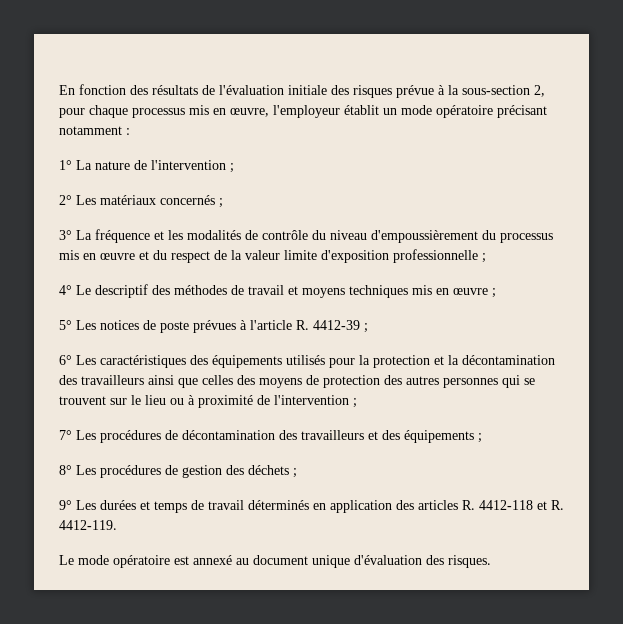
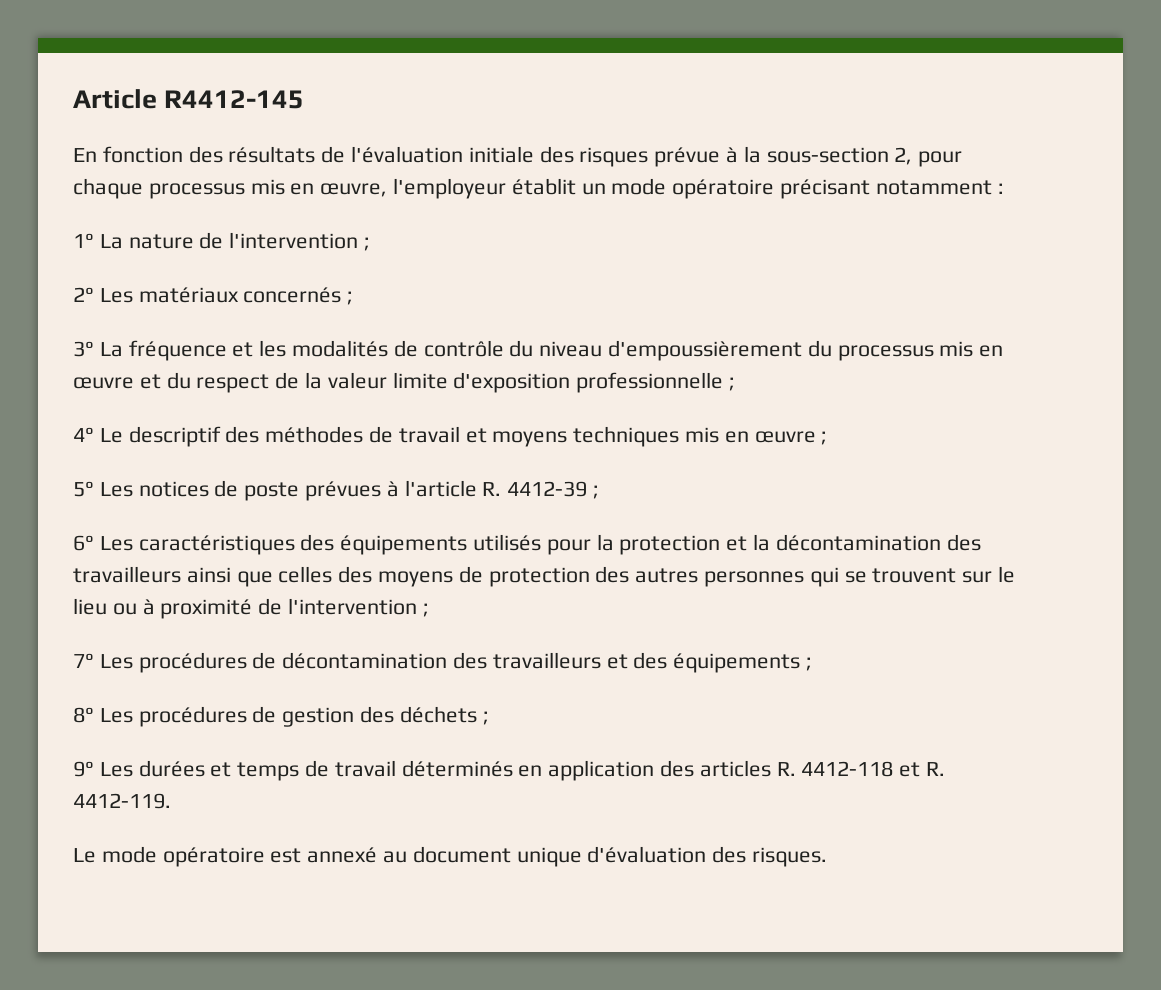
+ Article R4412-145

